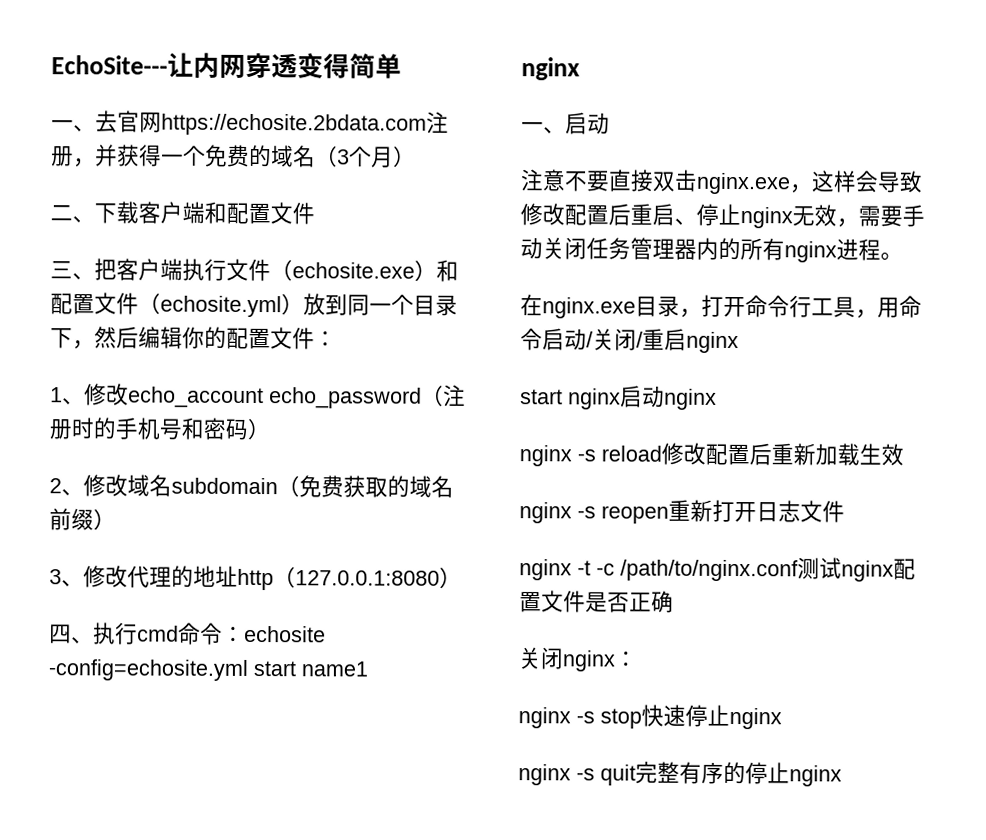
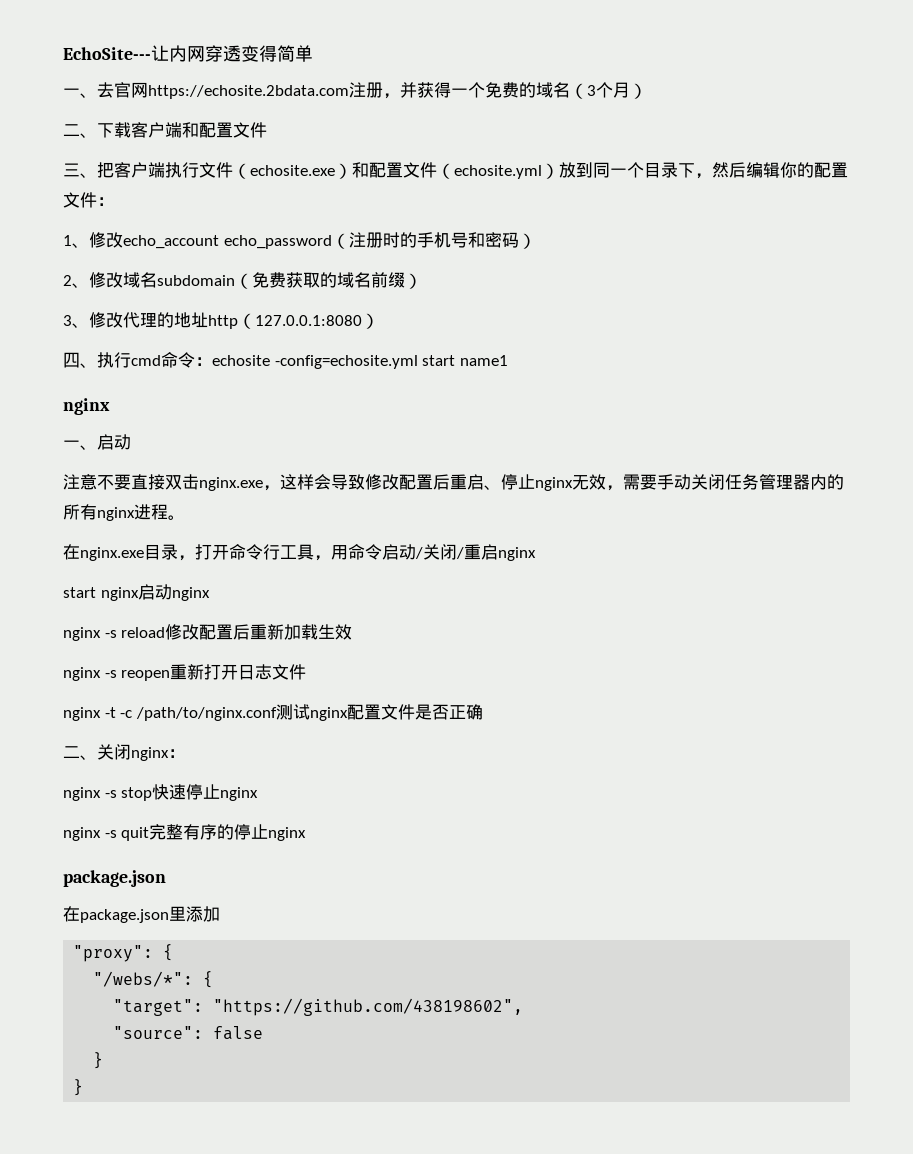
- 关闭nginx：
+ 二、关闭nginx：
  nginx -s quit完整有序的停止nginx
+ package.json
+ 在package.json里添加
+ "proxy": {
+ "/webs/*": {
+ "target": "https://github.com/438198602",
+ "source": false
+ }
+ }

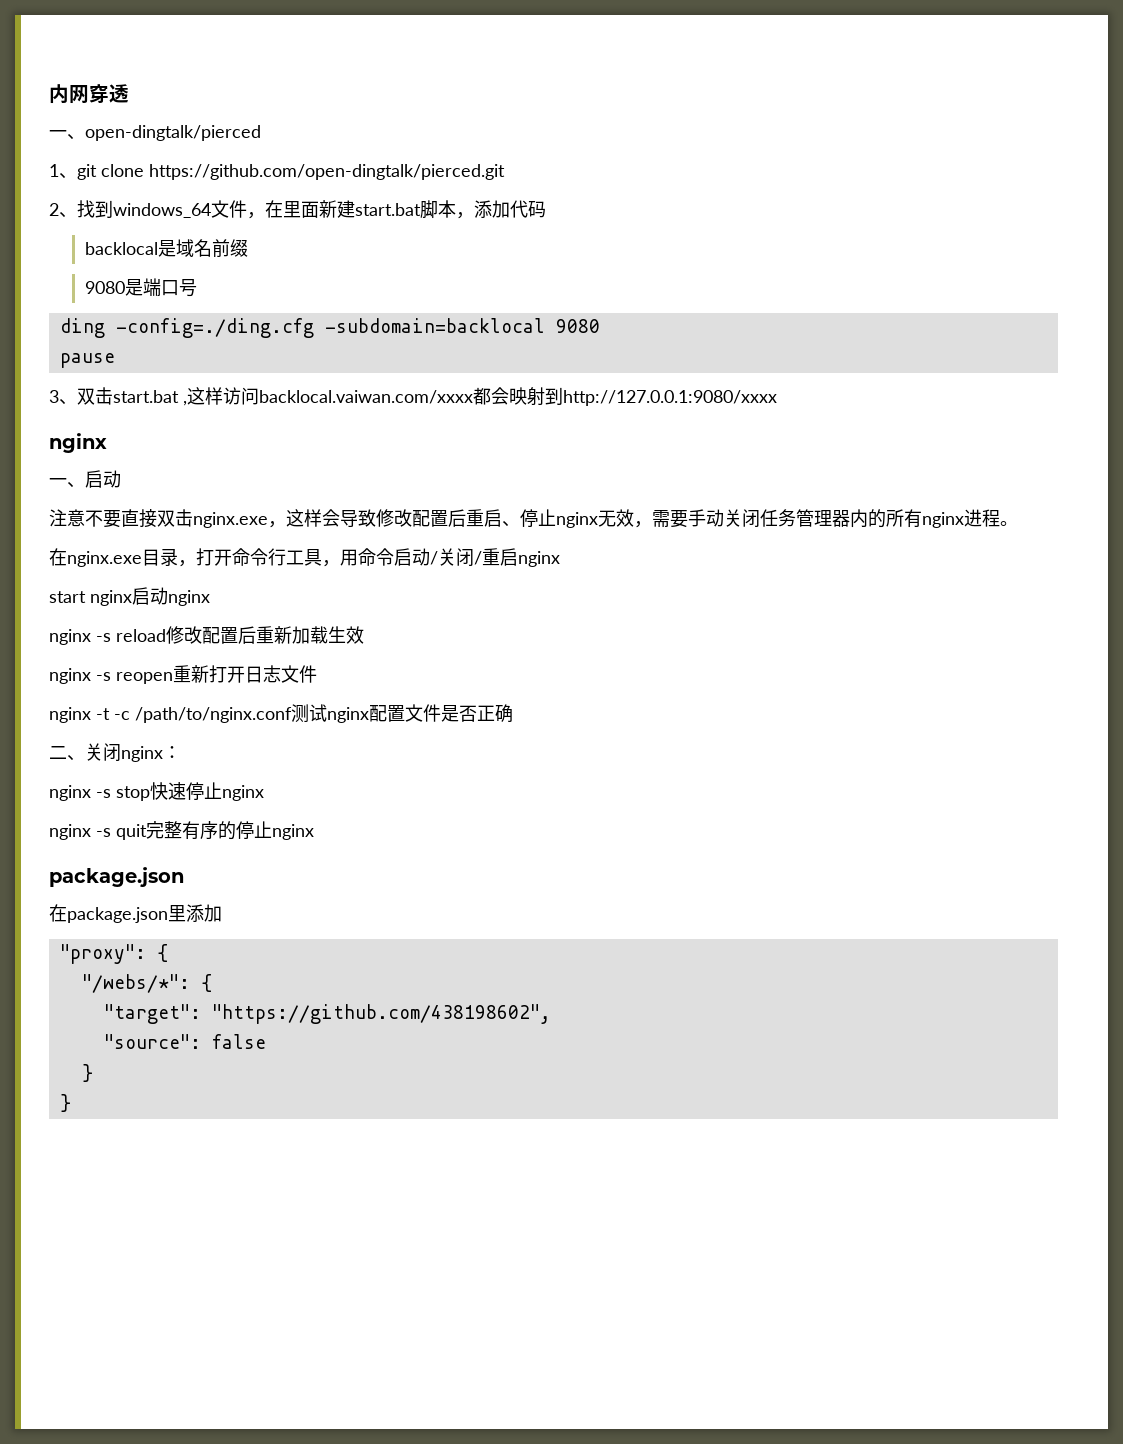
- EchoSite---让内网穿透变得简单
- 一、去官网https://echosite.2bdata.com注册，并获得一个免费的域名（3个月）
- 二、下载客户端和配置文件
- 三、把客户端执行文件（echosite.exe）和配置文件（echosite.yml）放到同一个目录下，然后编辑你的配置文件：
- 1、修改echo_account echo_password（注册时的手机号和密码）
- 2、修改域名subdomain（免费获取的域名前缀）
- 3、修改代理的地址http（127.0.0.1:8080）
- 四、执行cmd命令：echosite -config=echosite.yml start name1
+ 内网穿透
+ 一、open-dingtalk/pierced
+ 1、git clone https://github.com/open-dingtalk/pierced.git
+ 2、找到windows_64文件，在里面新建start.bat脚本，添加代码
+ backlocal是域名前缀
+ 9080是端口号
+ ding -config=./ding.cfg -subdomain=backlocal 9080
+ pause
+ 3、双击start.bat ,这样访问backlocal.vaiwan.com/xxxx都会映射到http://127.0.0.1:9080/xxxx

